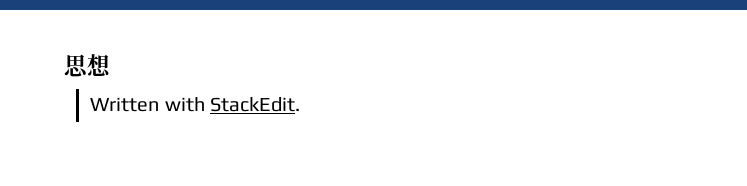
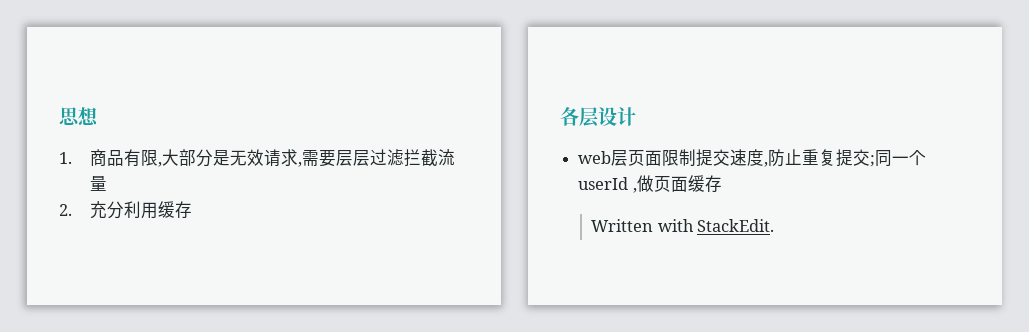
+ 1.商品有限,大部分是无效请求,需要层层过滤拦截流量
+ 2.充分利用缓存
+ 各层设计
+ web层页面限制提交速度,防止重复提交;同一个userId ,做页面缓存

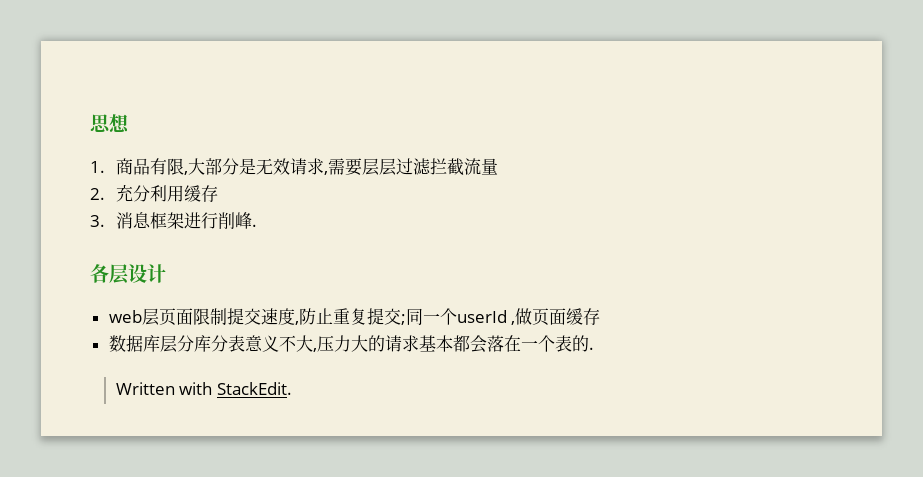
+ 3.消息框架进行削峰.
+ 数据库层分库分表意义不大,压力大的请求基本都会落在一个表的.

